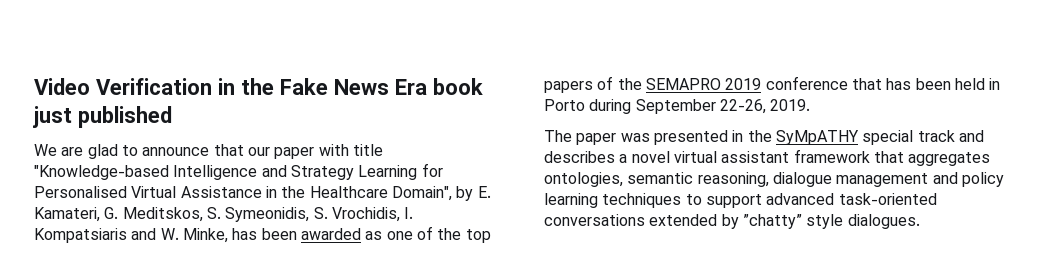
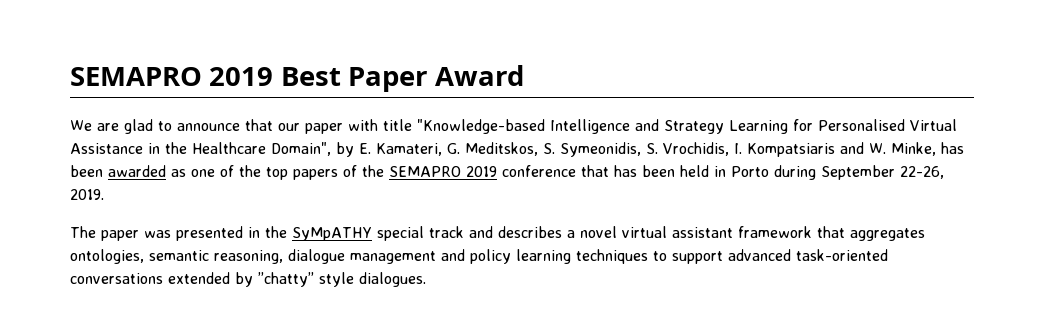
- Video Verification in the Fake News Era book just published
+ SEMAPRO 2019 Best Paper Award

